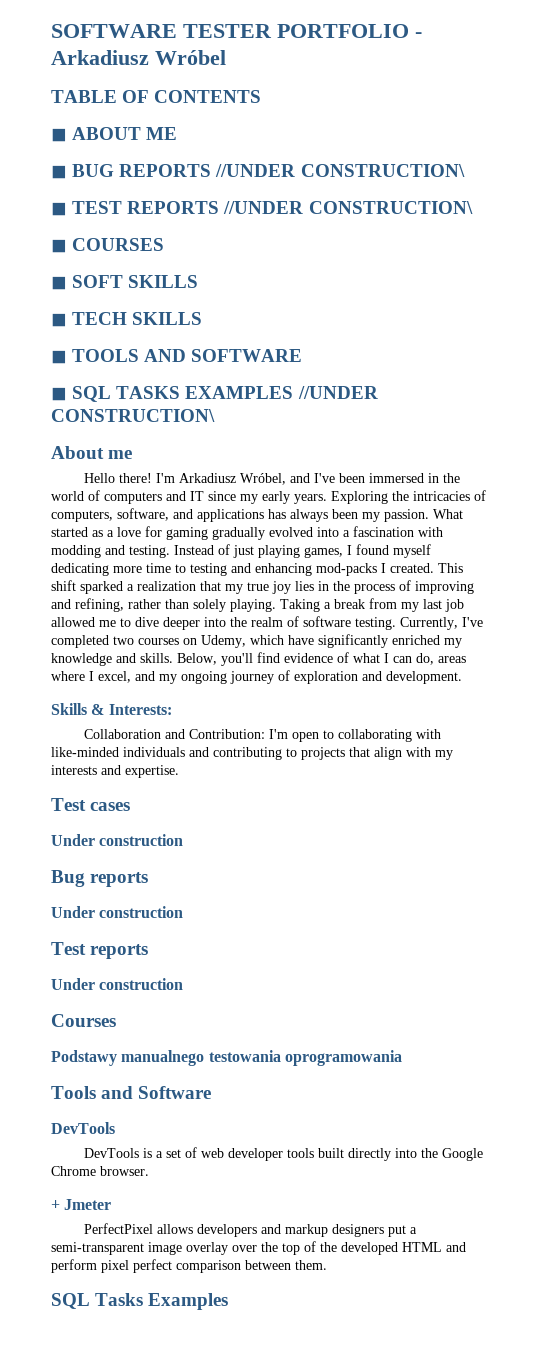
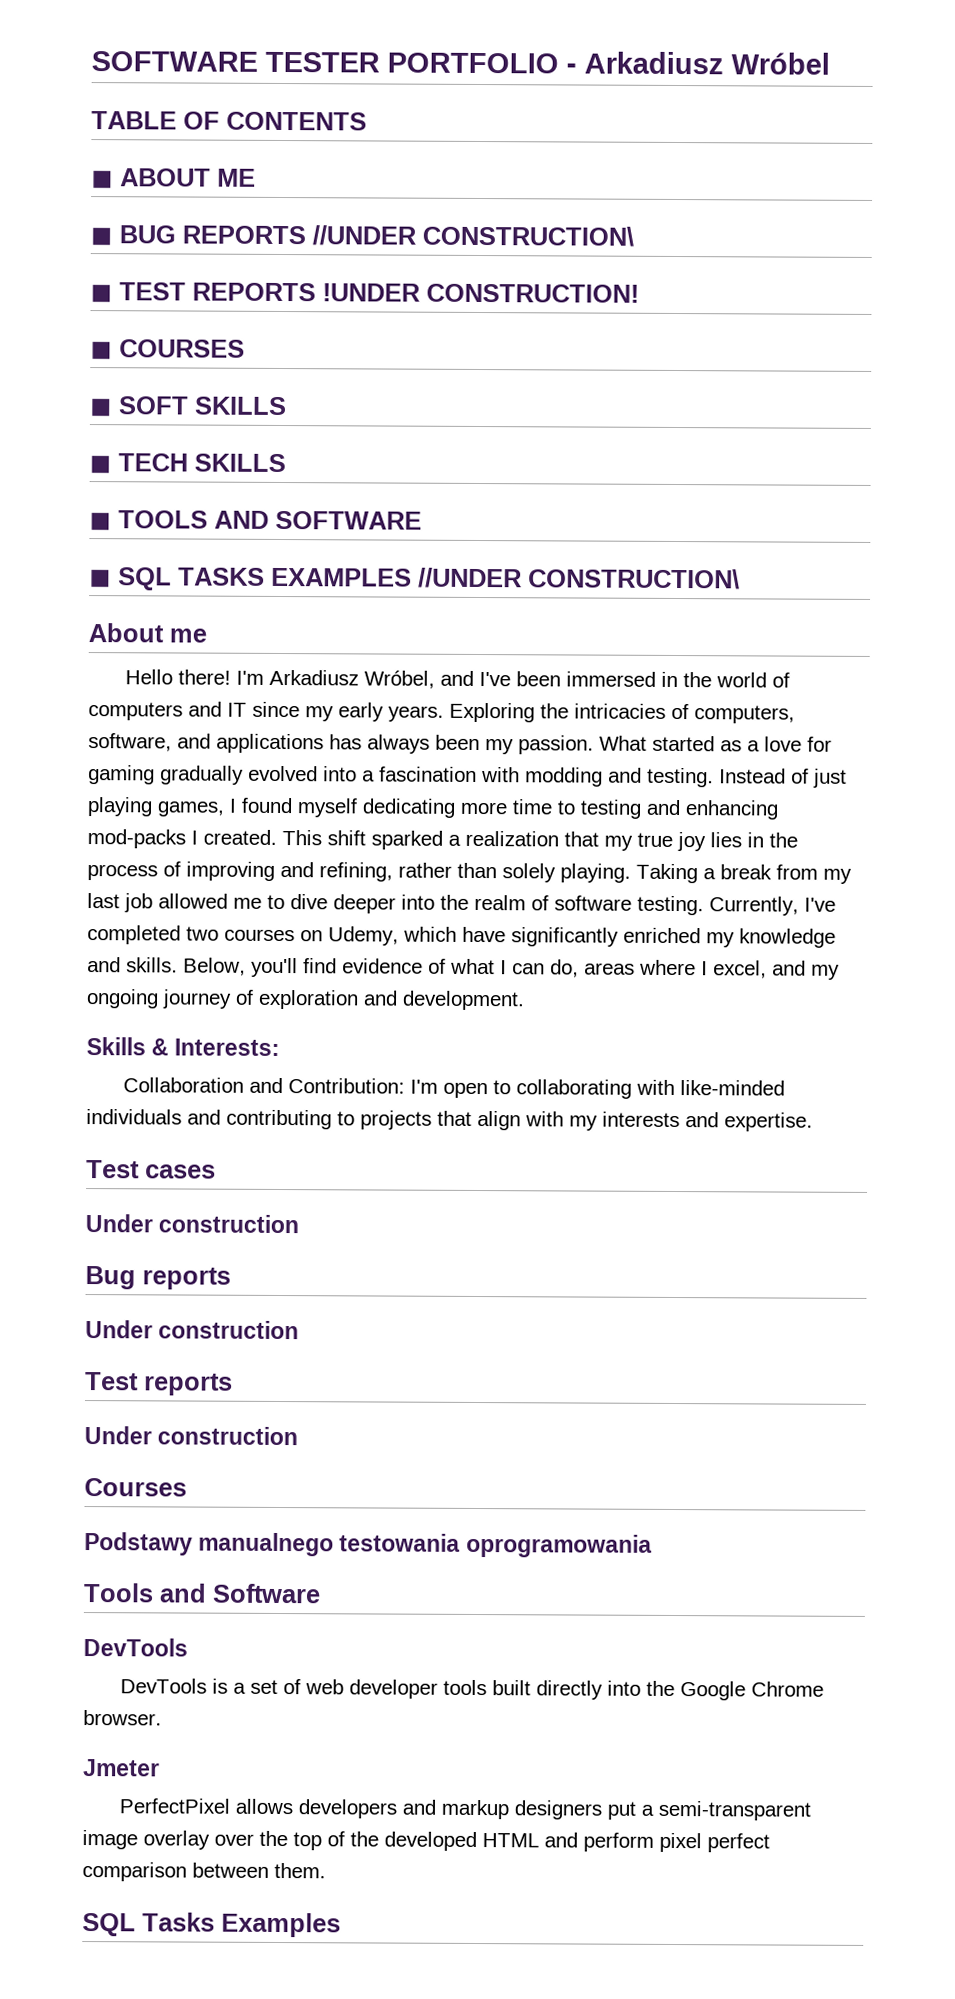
- ◼ TEST REPORTS //UNDER CONSTRUCTION\
+ ◼ TEST REPORTS !UNDER CONSTRUCTION!
- + Jmeter
+ Jmeter

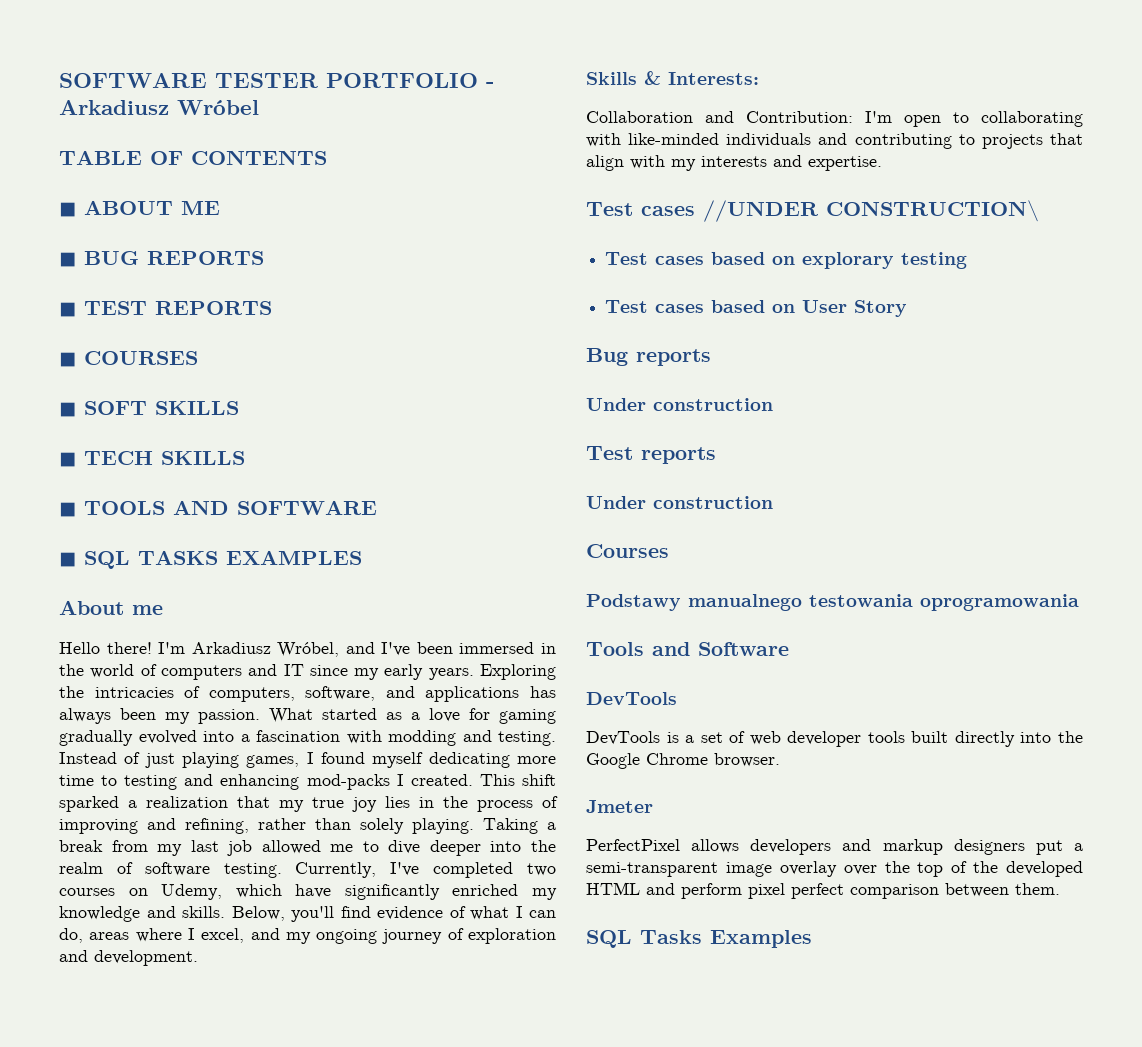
- ◼ BUG REPORTS //UNDER CONSTRUCTION\
+ ◼ BUG REPORTS
- ◼ TEST REPORTS !UNDER CONSTRUCTION!
+ ◼ TEST REPORTS
- ◼ SQL TASKS EXAMPLES //UNDER CONSTRUCTION\
+ ◼ SQL TASKS EXAMPLES
- Test cases
- Under construction
+ Test cases //UNDER CONSTRUCTION\
+ Test cases based on explorary testing
+ Test cases based on User Story

